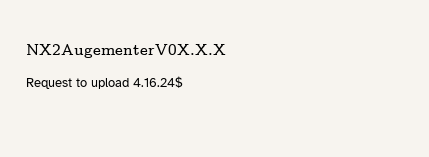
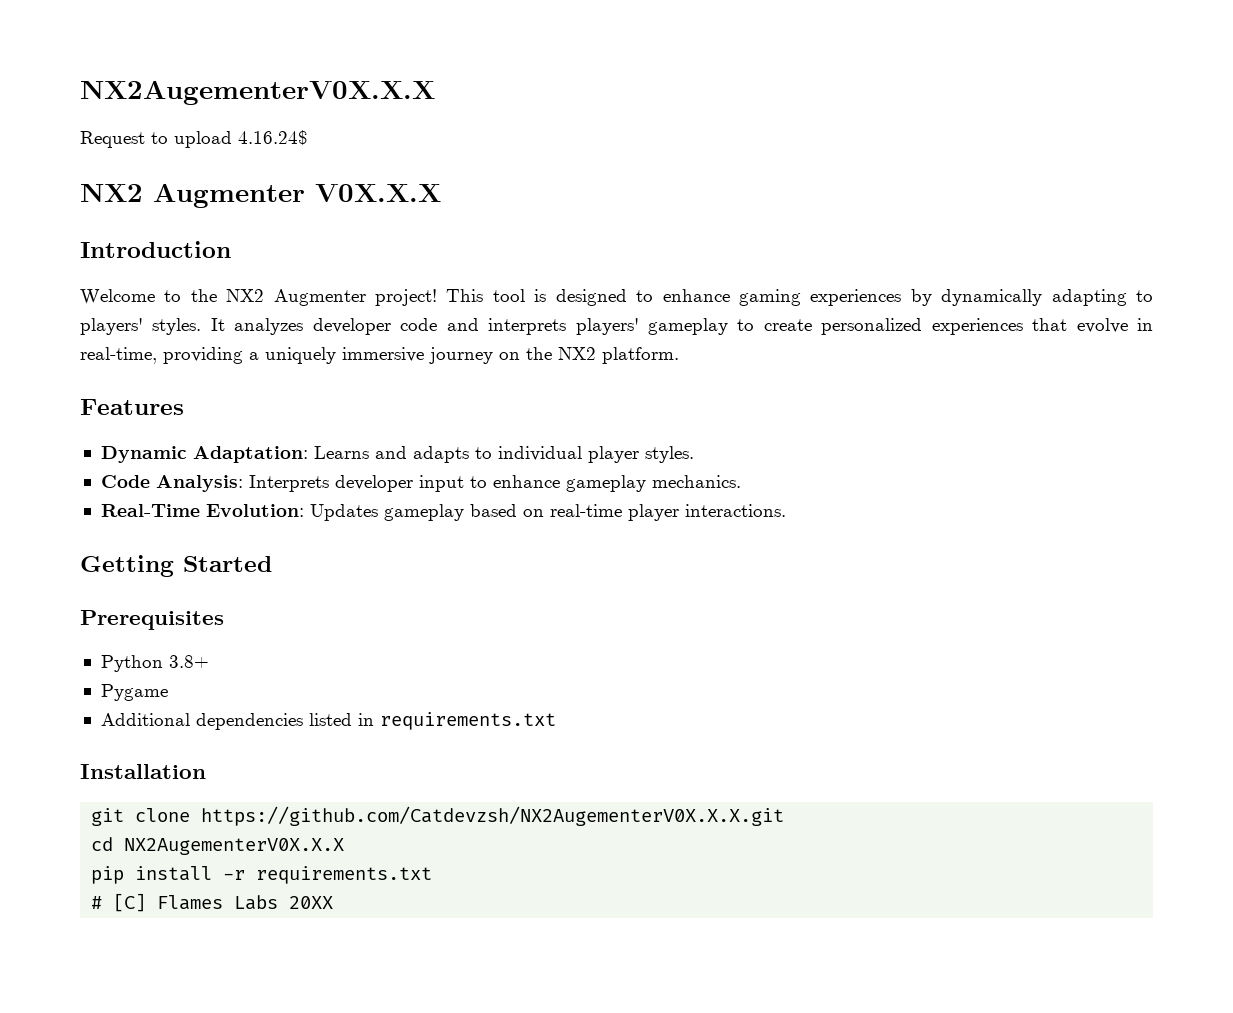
+ NX2 Augmenter V0X.X.X
+ Introduction
+ Welcome to the NX2 Augmenter project! This tool is designed to enhance gaming experiences by dynamically adapting to players' styles. It analyzes developer code and interprets players' gameplay to create personalized experiences that evolve in real-time, providing a uniquely immersive journey on the NX2 platform.
+ Features
+ Dynamic Adaptation: Learns and adapts to individual player styles.
+ Code Analysis: Interprets developer input to enhance gameplay mechanics.
+ Real-Time Evolution: Updates gameplay based on real-time player interactions.
+ Getting Started
+ Prerequisites
+ Python 3.8+
+ Pygame
+ Additional dependencies listed in requirements.txt
+ Installation
+ git clone https://github.com/Catdevzsh/NX2AugementerV0X.X.X.git
+ cd NX2AugementerV0X.X.X
+ pip install -r requirements.txt
+ # [C] Flames Labs 20XX

